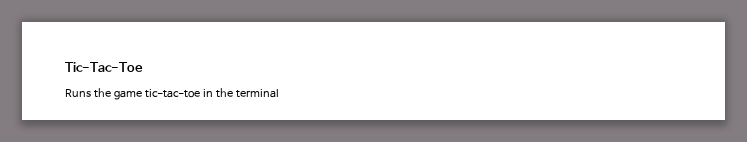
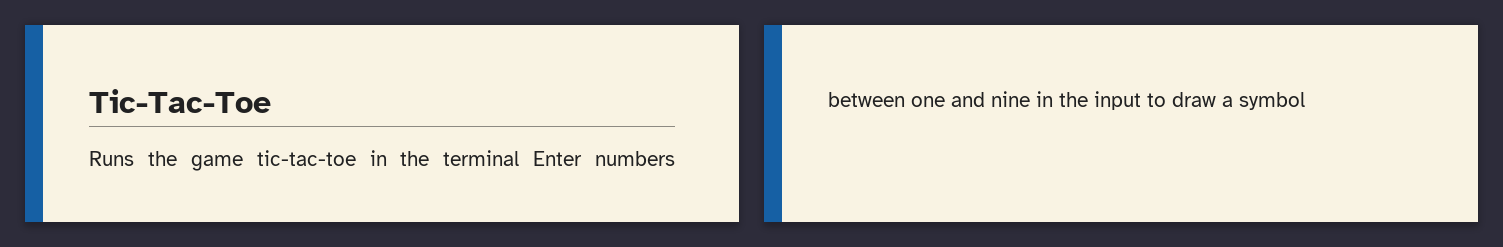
- Runs the game tic-tac-toe in the terminal
+ Runs the game tic-tac-toe in the terminal Enter numbers between one and nine in the input to draw a symbol

